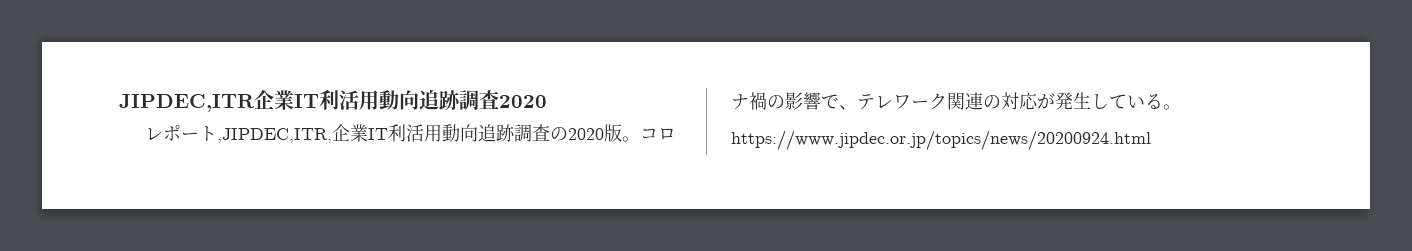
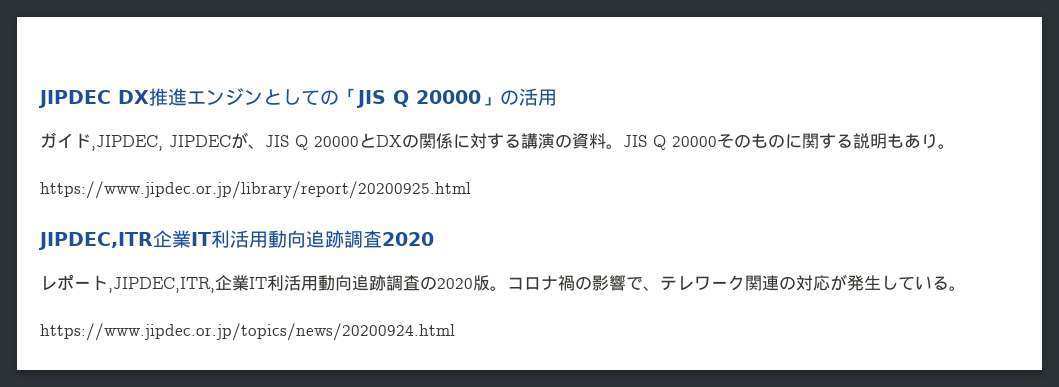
+ JIPDEC DX推進エンジンとしての「JIS Q 20000」の活用
+ ガイド,JIPDEC, JIPDECが、JIS Q 20000とDXの関係に対する講演の資料。JIS Q 20000そのものに関する説明もあり。
+ https://www.jipdec.or.jp/library/report/20200925.html

